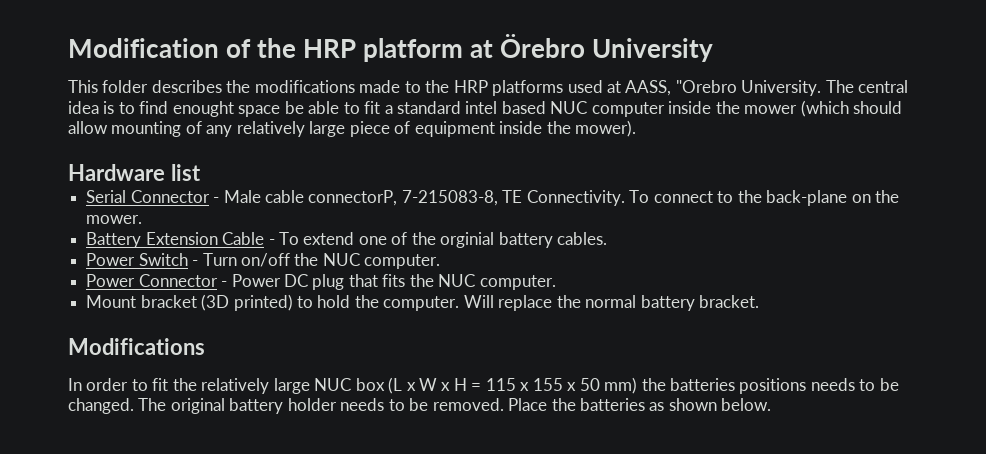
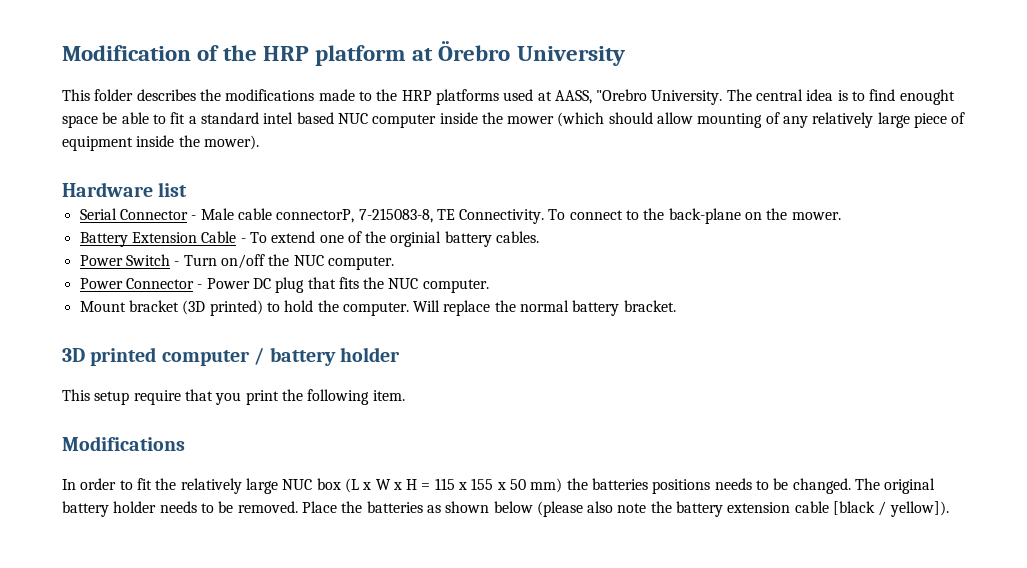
+ 3D printed computer / battery holder
+ This setup require that you print the following item.
- Place the batteries as shown below.
+ Place the batteries as shown below (please also note the battery extension cable [black / yellow]).

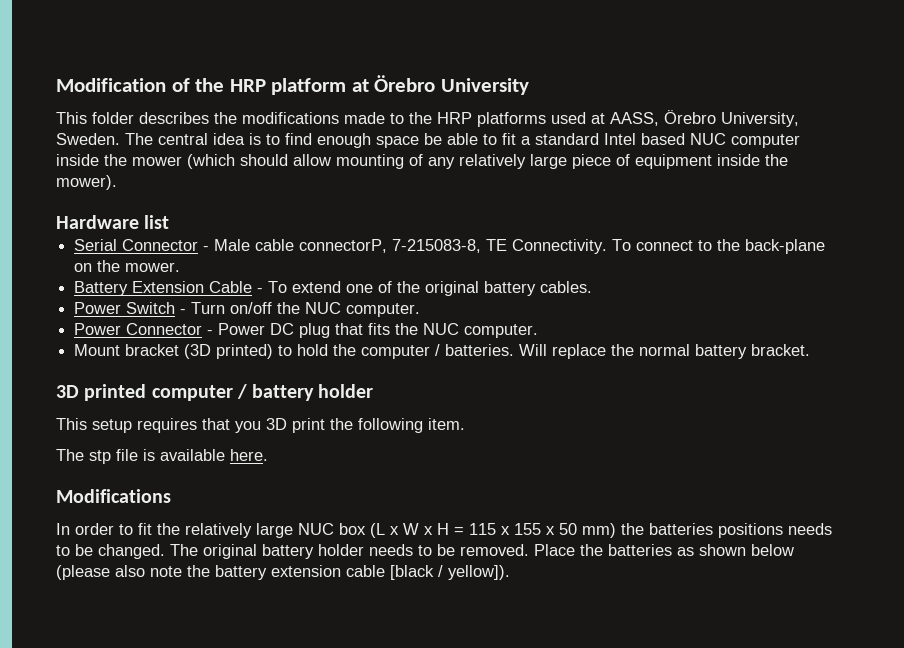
- This folder describes the modifications made to the HRP platforms used at AASS, "Orebro University.
+ This folder describes the modifications made to the HRP platforms used at AASS, Örebro University, Sweden.
- The central idea is to find enought space be able to fit a standard intel based NUC computer inside the mower (which should allow mounting of any relatively large piece of equipment inside the mower).
+ The central idea is to find enough space be able to fit a standard Intel based NUC computer inside the mower (which should allow mounting of any relatively large piece of equipment inside the mower).
- Battery Extension Cable - To extend one of the orginial battery cables.
+ Battery Extension Cable - To extend one of the original battery cables.
- Mount bracket (3D printed) to hold the computer.
+ Mount bracket (3D printed) to hold the computer / batteries.
- This setup require that you print the following item.
+ This setup requires that you 3D print the following item.
+ The stp file is available here.

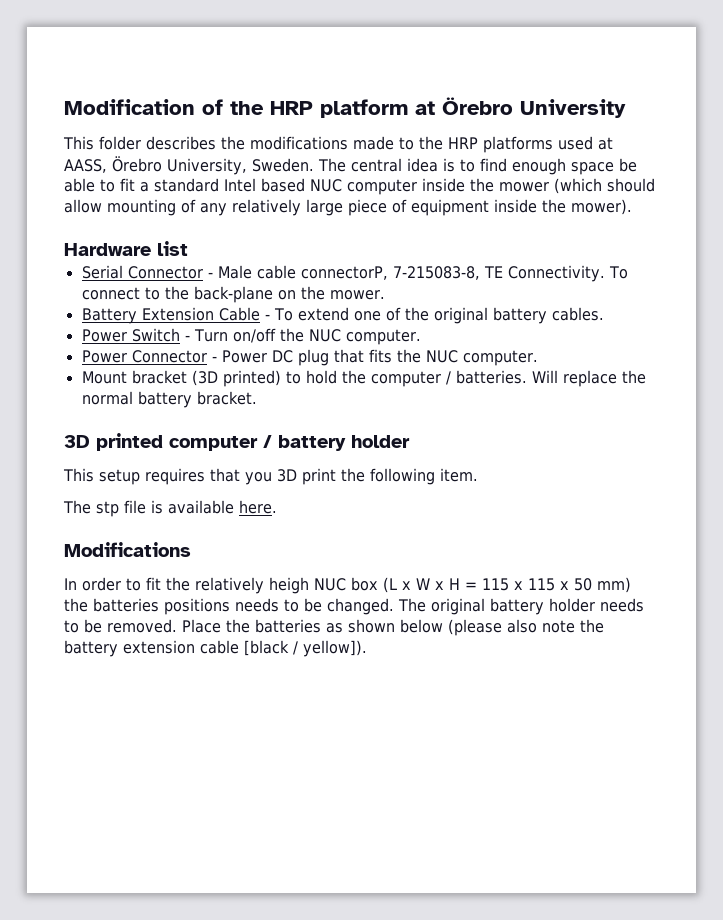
- In order to fit the relatively large NUC box (L x W x H = 115 x 155 x 50 mm) the batteries positions needs to be changed.
+ In order to fit the relatively heigh NUC box (L x W x H = 115 x 115 x 50 mm) the batteries positions needs to be changed.

